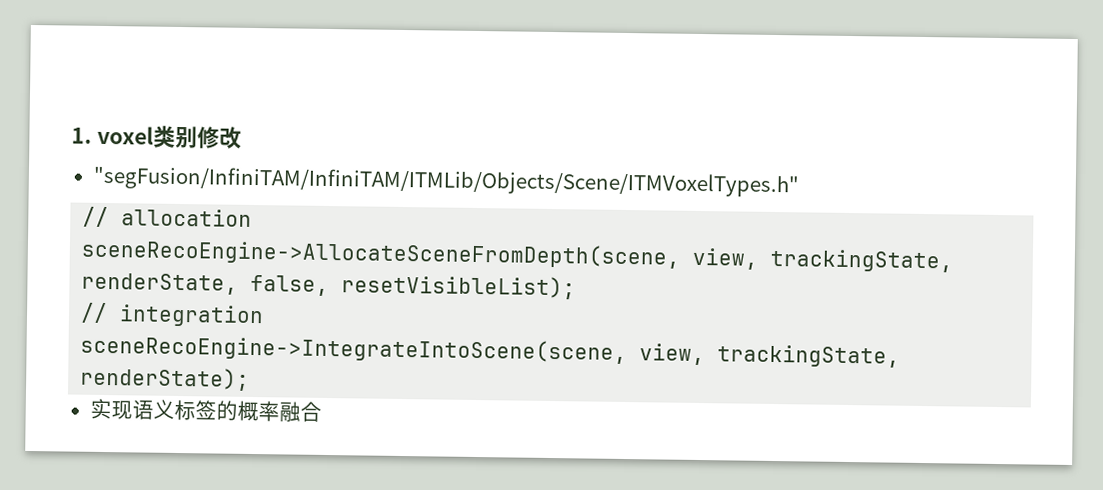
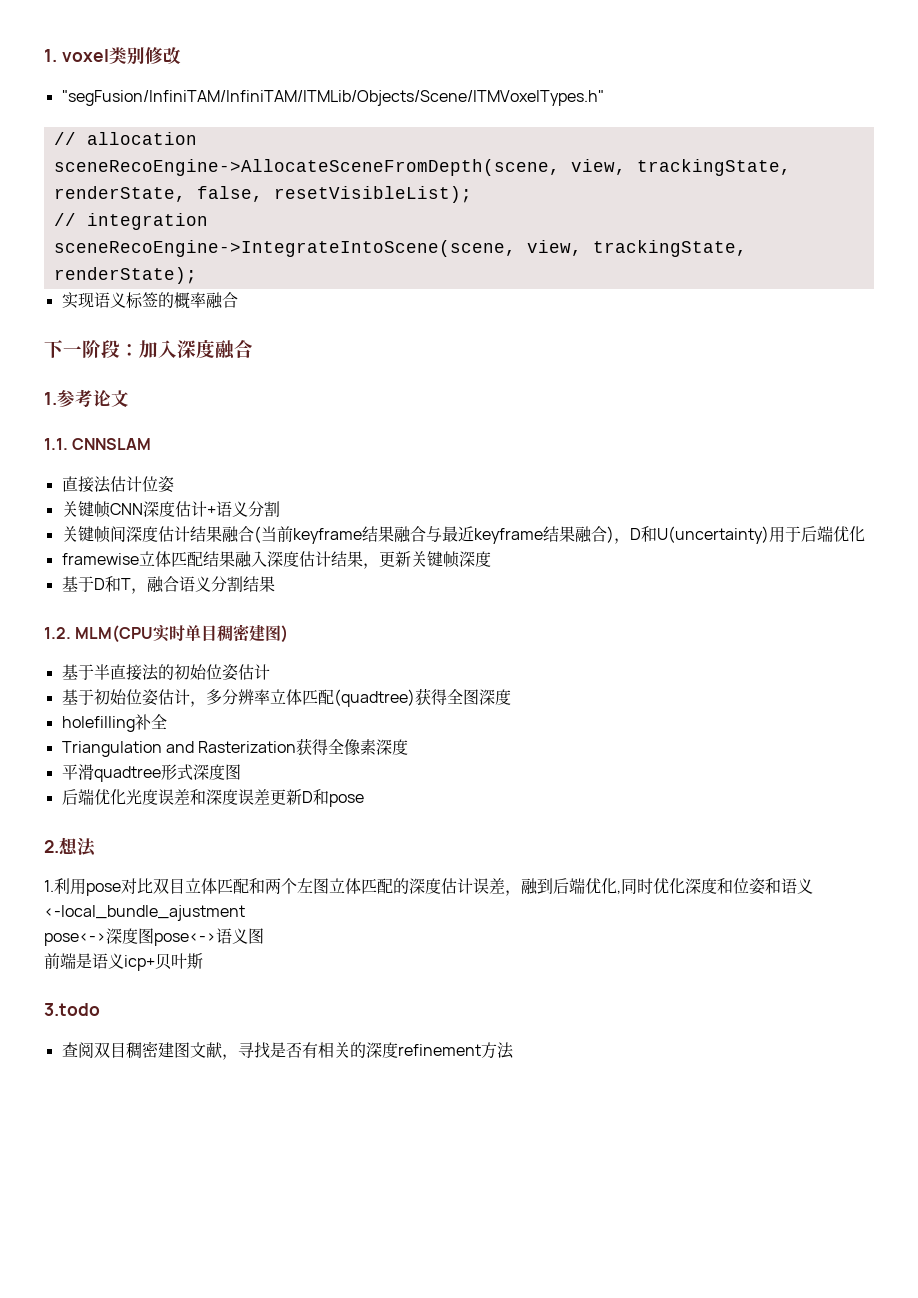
+ 下一阶段：加入深度融合
+ 1.参考论文
+ 1.1. CNNSLAM
+ 直接法估计位姿
+ 关键帧CNN深度估计+语义分割
+ 关键帧间深度估计结果融合(当前keyframe结果融合与最近keyframe结果融合)，D和U(uncertainty)用于后端优化
+ framewise立体匹配结果融入深度估计结果，更新关键帧深度
+ 基于D和T，融合语义分割结果
+ 1.2. MLM(CPU实时单目稠密建图)
+ 基于半直接法的初始位姿估计
+ 基于初始位姿估计，多分辨率立体匹配(quadtree)获得全图深度
+ holefilling补全
+ Triangulation and Rasterization获得全像素深度
+ 平滑quadtree形式深度图
+ 后端优化光度误差和深度误差更新D和pose
+ 2.想法
+ 1.利用pose对比双目立体匹配和两个左图立体匹配的深度估计误差，融到后端优化,同时优化深度和位姿和语义<-local_bundle_ajustment
+ pose<->深度图pose<->语义图
+ 前端是语义icp+贝叶斯
+ 3.todo
+ 查阅双目稠密建图文献，寻找是否有相关的深度refinement方法

